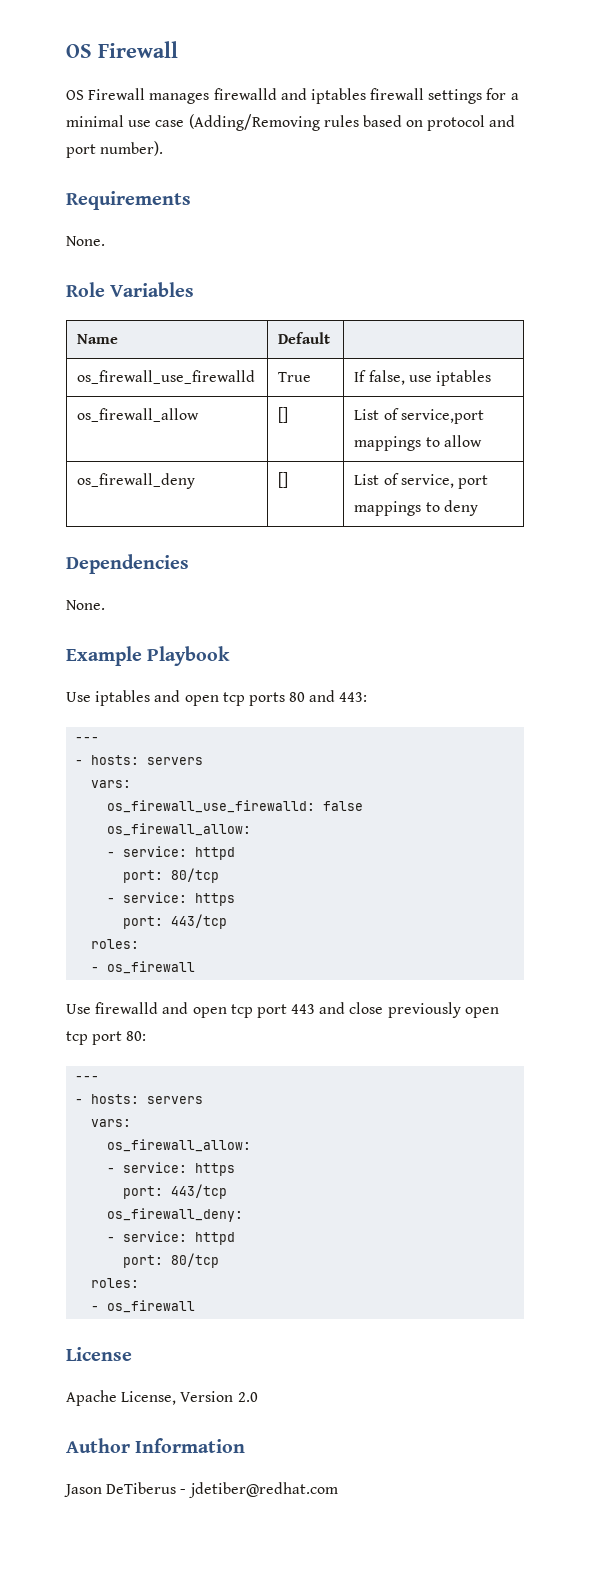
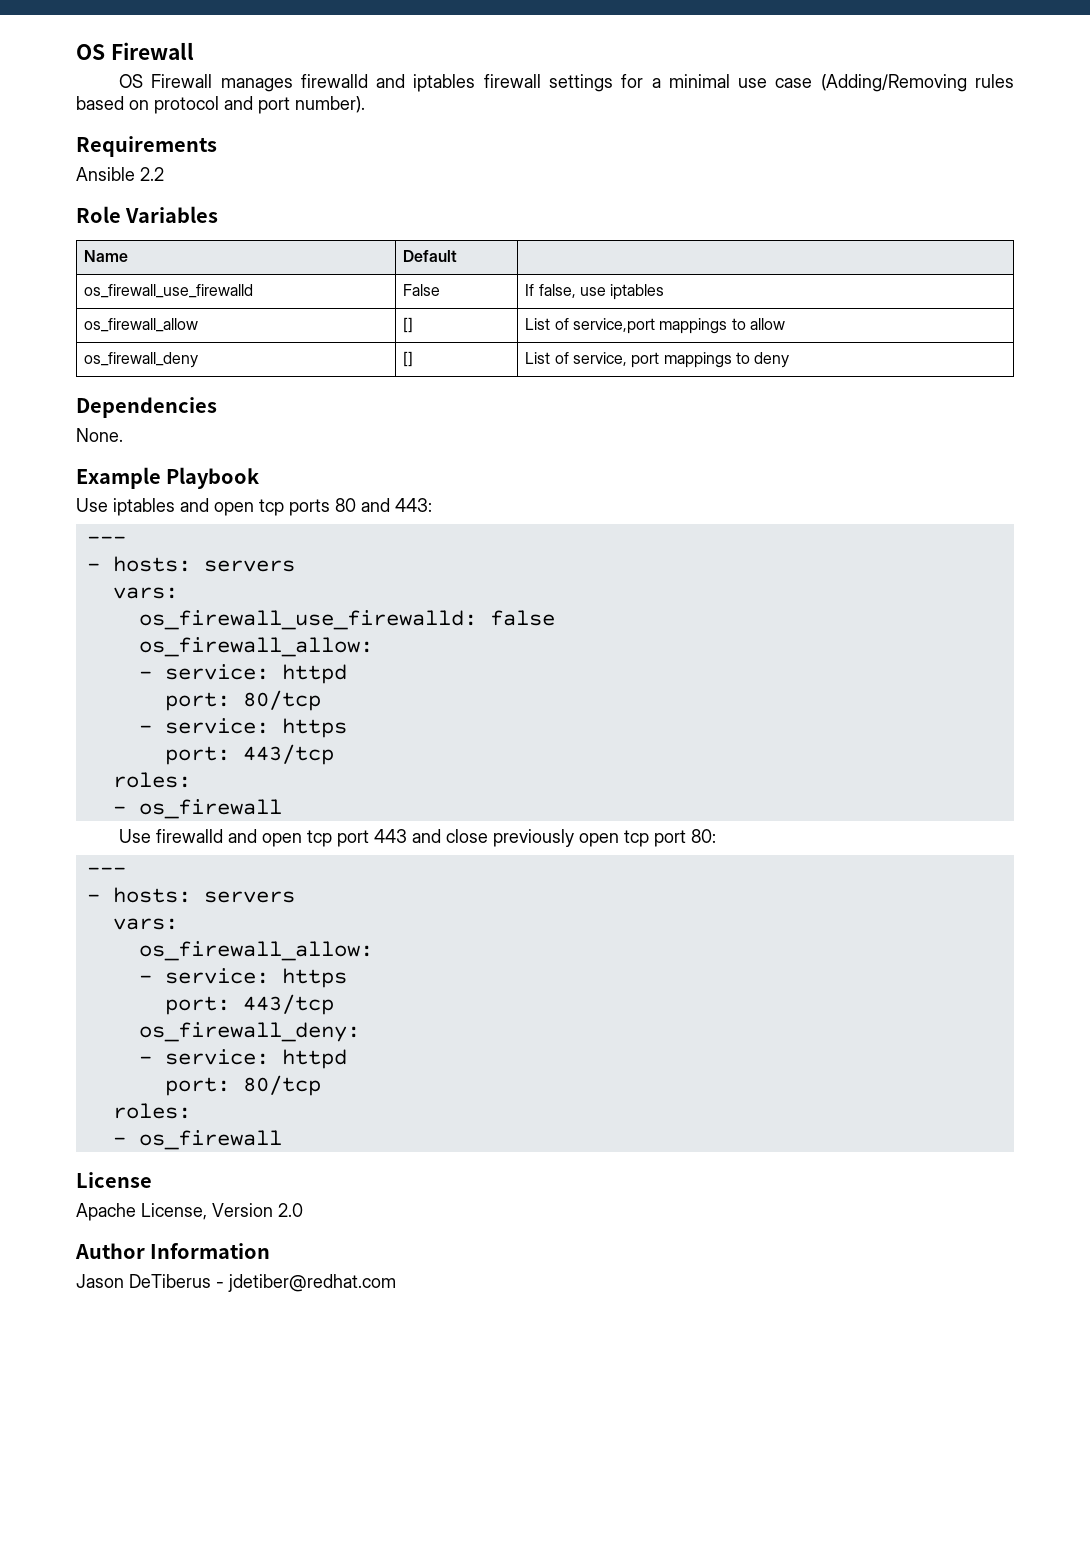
  Requirements
- None.
+ Ansible 2.2
- os_firewall_use_firewalld | True | If false, use iptables
+ os_firewall_use_firewalld | False | If false, use iptables

